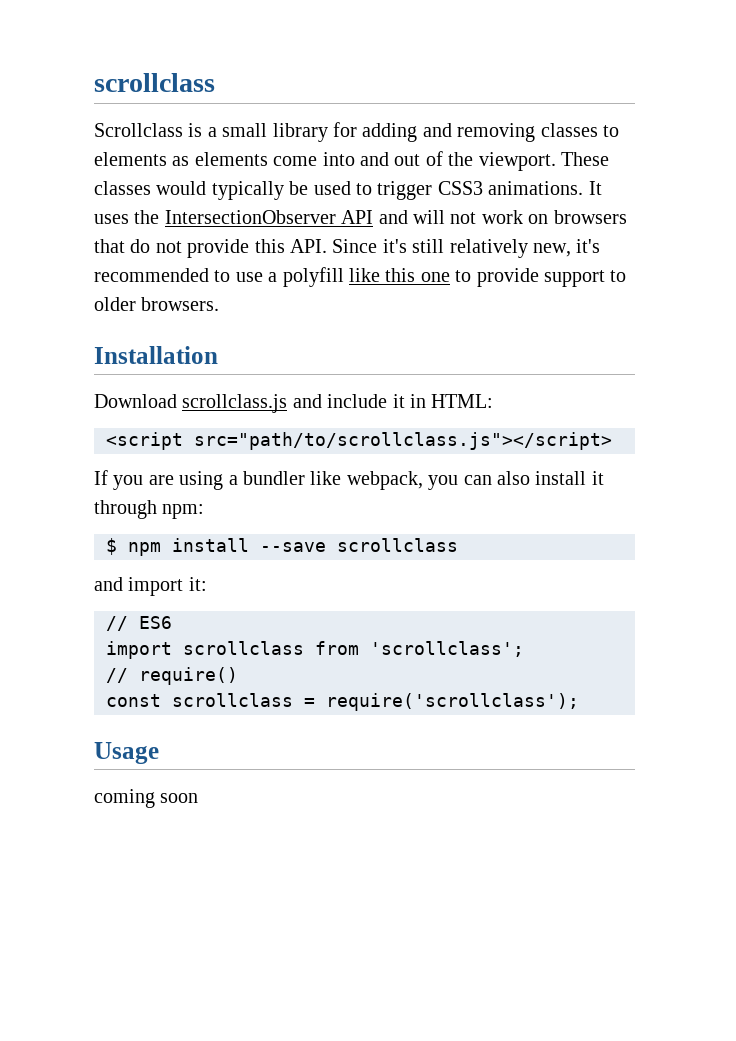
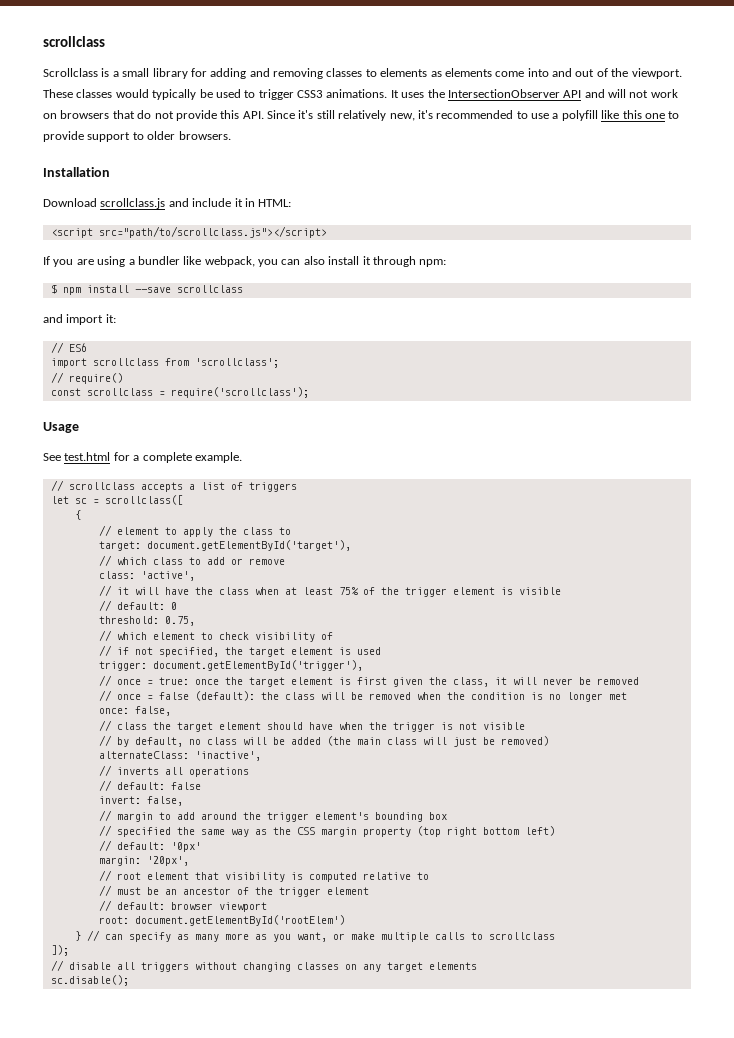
- coming soon
+ See test.html for a complete example.
+ // scrollclass accepts a list of triggers
+ let sc = scrollclass([
+ {
+ // element to apply the class to
+ target: document.getElementById('target'),
+ // which class to add or remove
+ class: 'active',
+ // it will have the class when at least 75% of the trigger element is visible
+ // default: 0
+ threshold: 0.75,
+ // which element to check visibility of
+ // if not specified, the target element is used
+ trigger: document.getElementById('trigger'),
+ // once = true: once the target element is first given the class, it will never be removed
+ // once = false (default): the class will be removed when the condition is no longer met
+ once: false,
+ // class the target element should have when the trigger is not visible
+ // by default, no class will be added (the main class will just be removed)
+ alternateClass: 'inactive',
+ // inverts all operations
+ // default: false
+ invert: false,
+ // margin to add around the trigger element's bounding box
+ // specified the same way as the CSS margin property (top right bottom left)
+ // default: '0px'
+ margin: '20px',
+ // root element that visibility is computed relative to
+ // must be an ancestor of the trigger element
+ // default: browser viewport
+ root: document.getElementById('rootElem')
+ } // can specify as many more as you want, or make multiple calls to scrollclass
+ ]);
+ // disable all triggers without changing classes on any target elements
+ sc.disable();

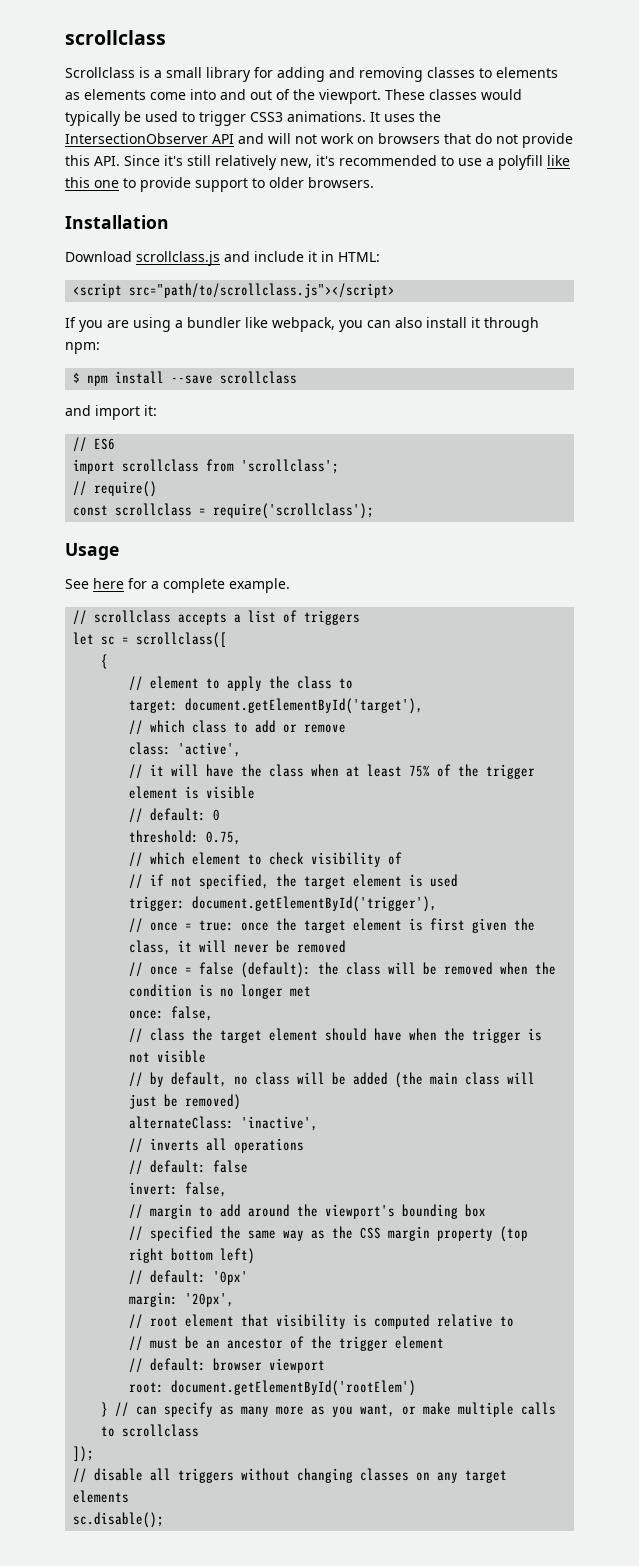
- See test.html for a complete example.
+ See here for a complete example.
- // margin to add around the trigger element's bounding box
+ // margin to add around the viewport's bounding box

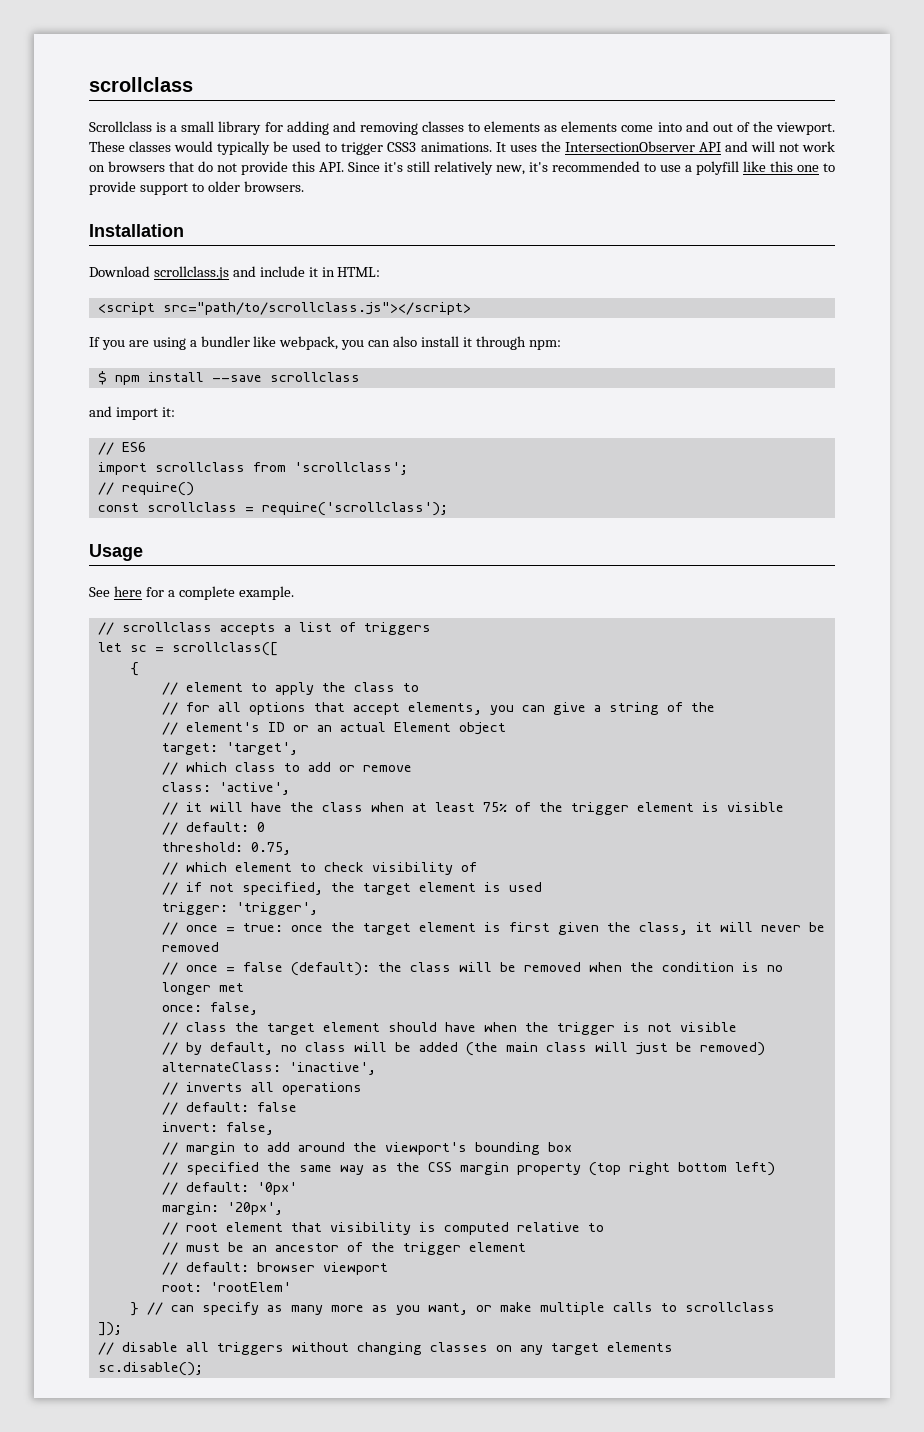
+ // for all options that accept elements, you can give a string of the
+ // element's ID or an actual Element object
- target: document.getElementById('target'),
+ target: 'target',
- trigger: document.getElementById('trigger'),
+ trigger: 'trigger',
- root: document.getElementById('rootElem')
+ root: 'rootElem'

